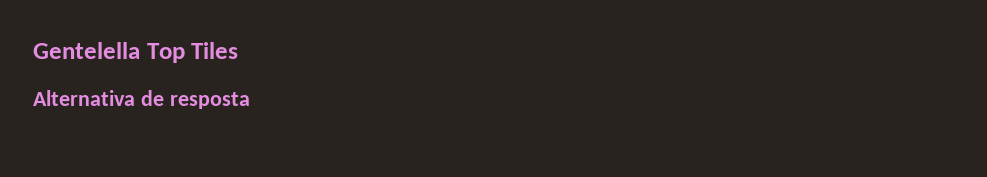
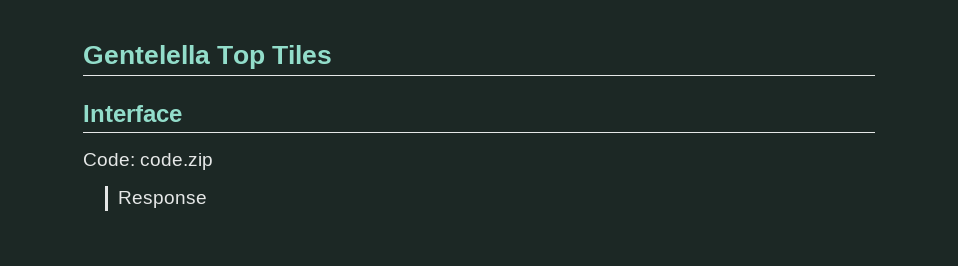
- Alternativa de resposta
+ Interface
+ Code: code.zip
+ Response

